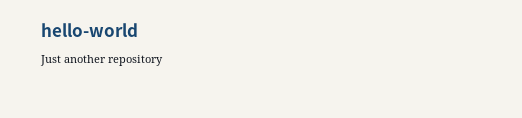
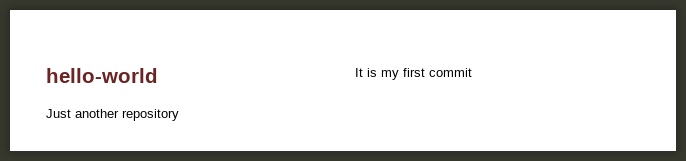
+ It is my first commit

